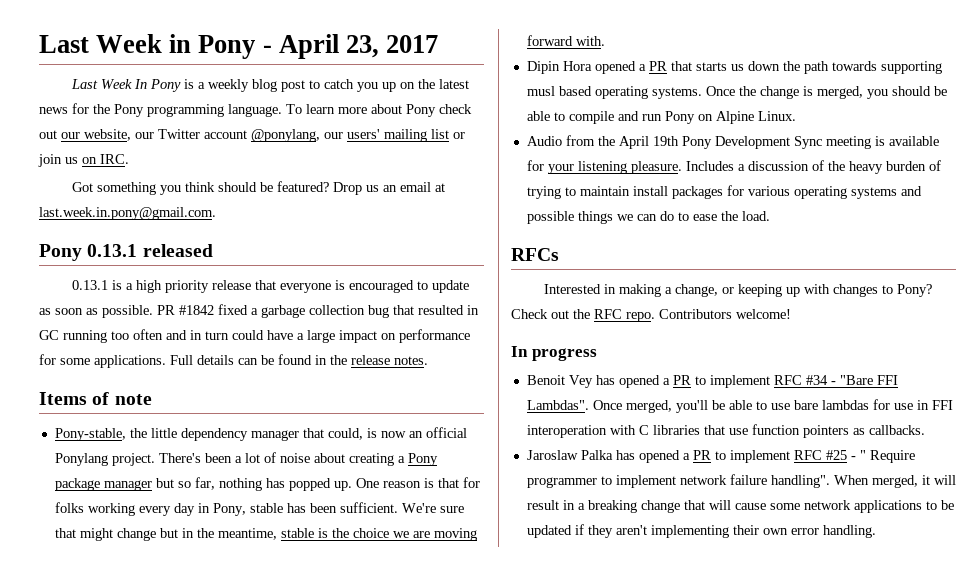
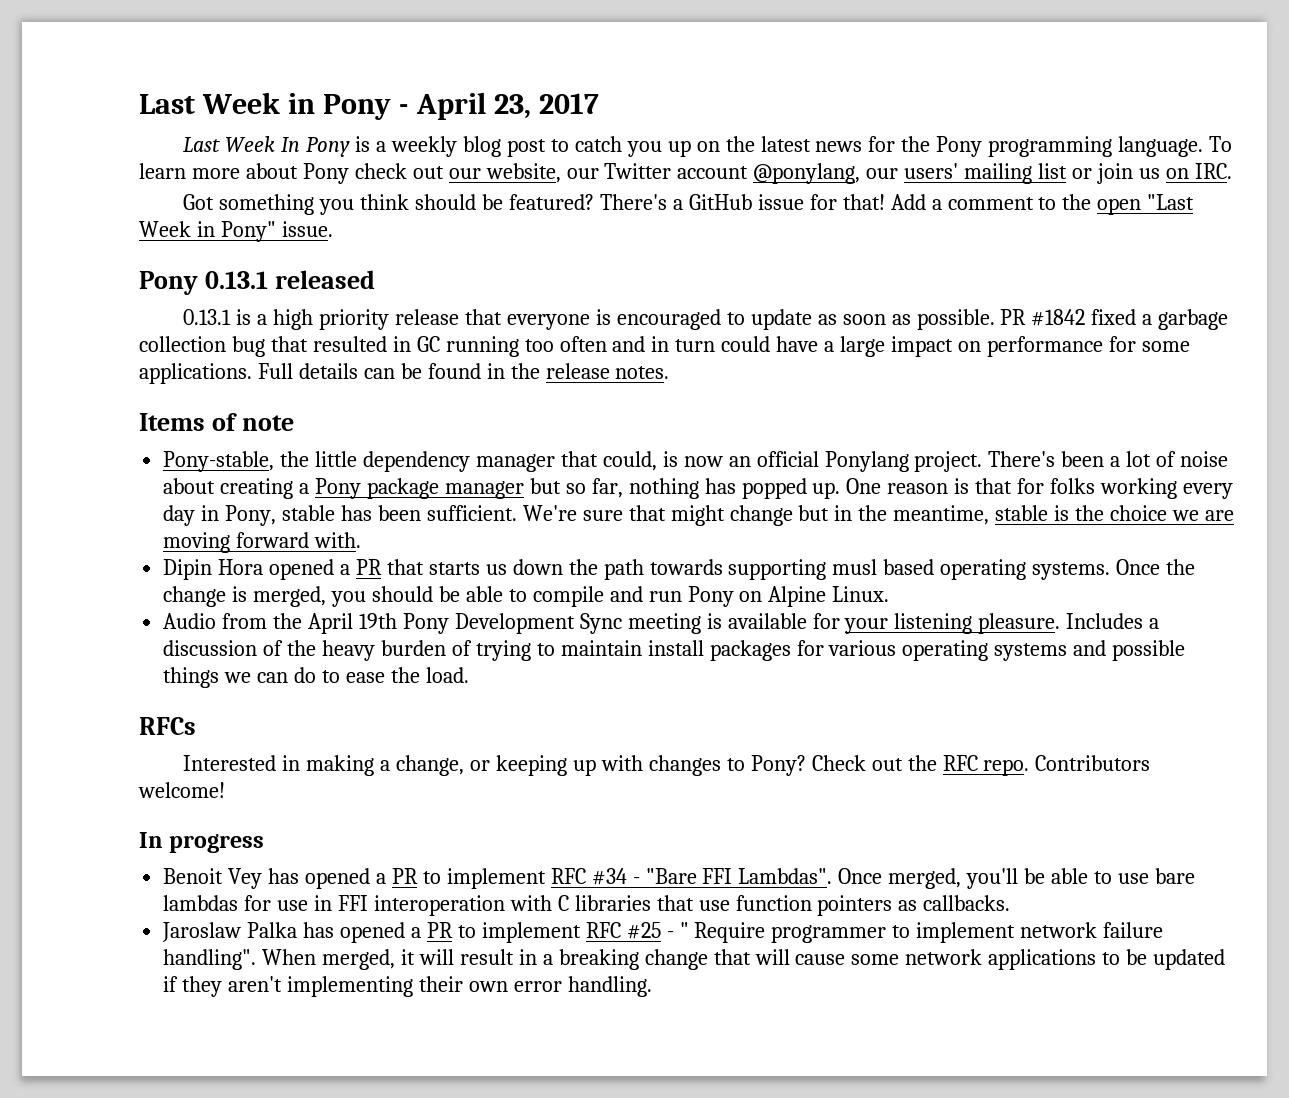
- Drop us an email at last.week.in.pony@gmail.com.
+ There's a GitHub issue for that! Add a comment to the open "Last Week in Pony" issue.

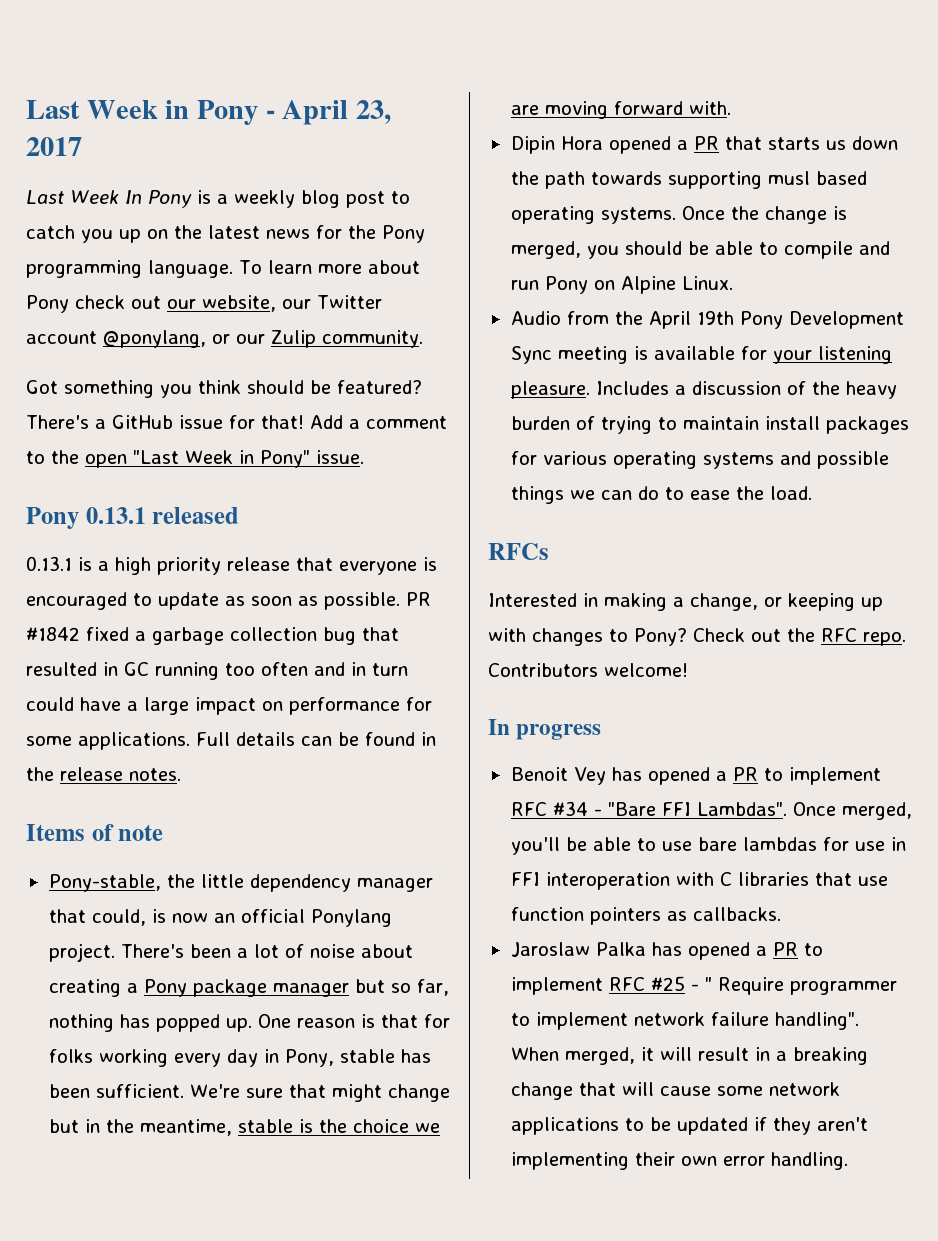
- To learn more about Pony check out our website, our Twitter account @ponylang, our users' mailing list or join us on IRC.
+ To learn more about Pony check out our website, our Twitter account @ponylang, or our Zulip community.

